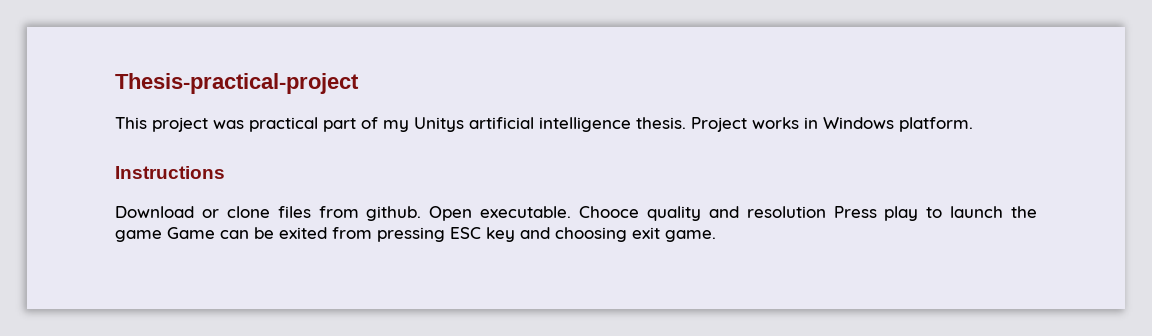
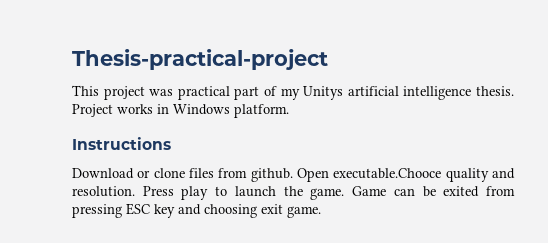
- Open executable. Chooce quality and resolution Press play to launch the game Game can be exited from pressing ESC key and choosing exit game.
+ Open executable.Chooce quality and resolution. Press play to launch the game. Game can be exited from pressing ESC key and choosing exit game.

